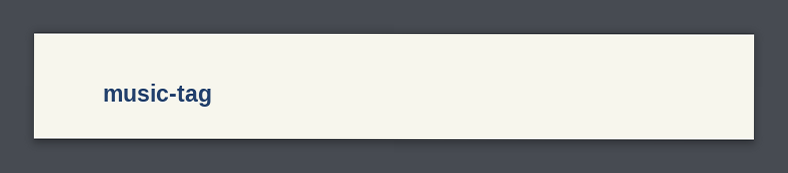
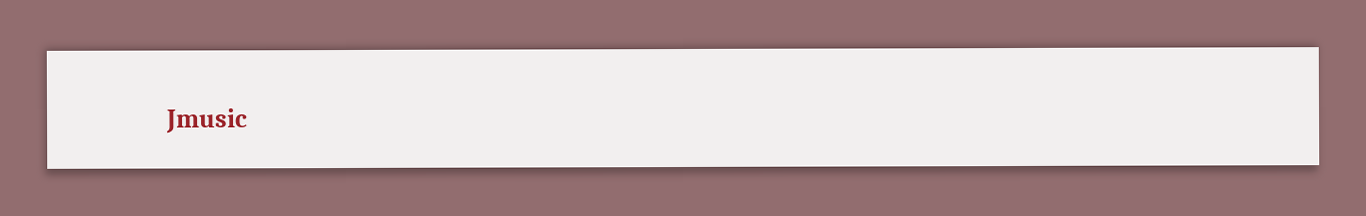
- music-tag
+ Jmusic

